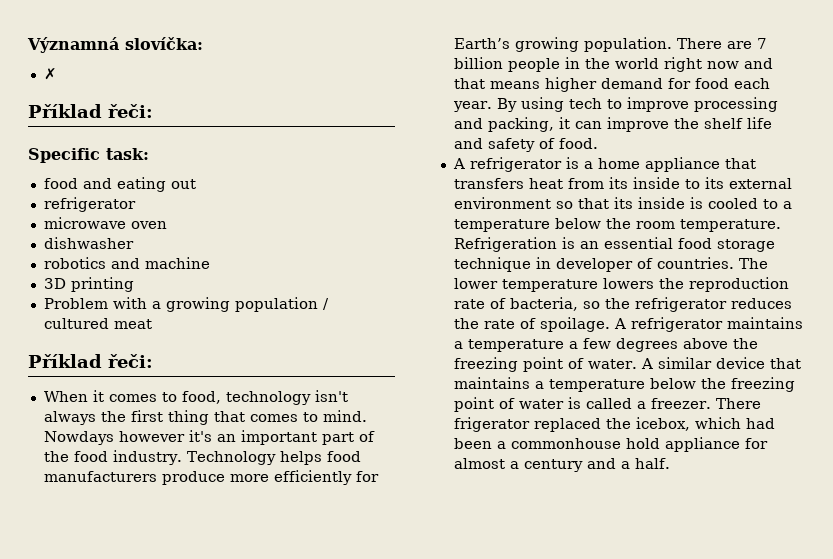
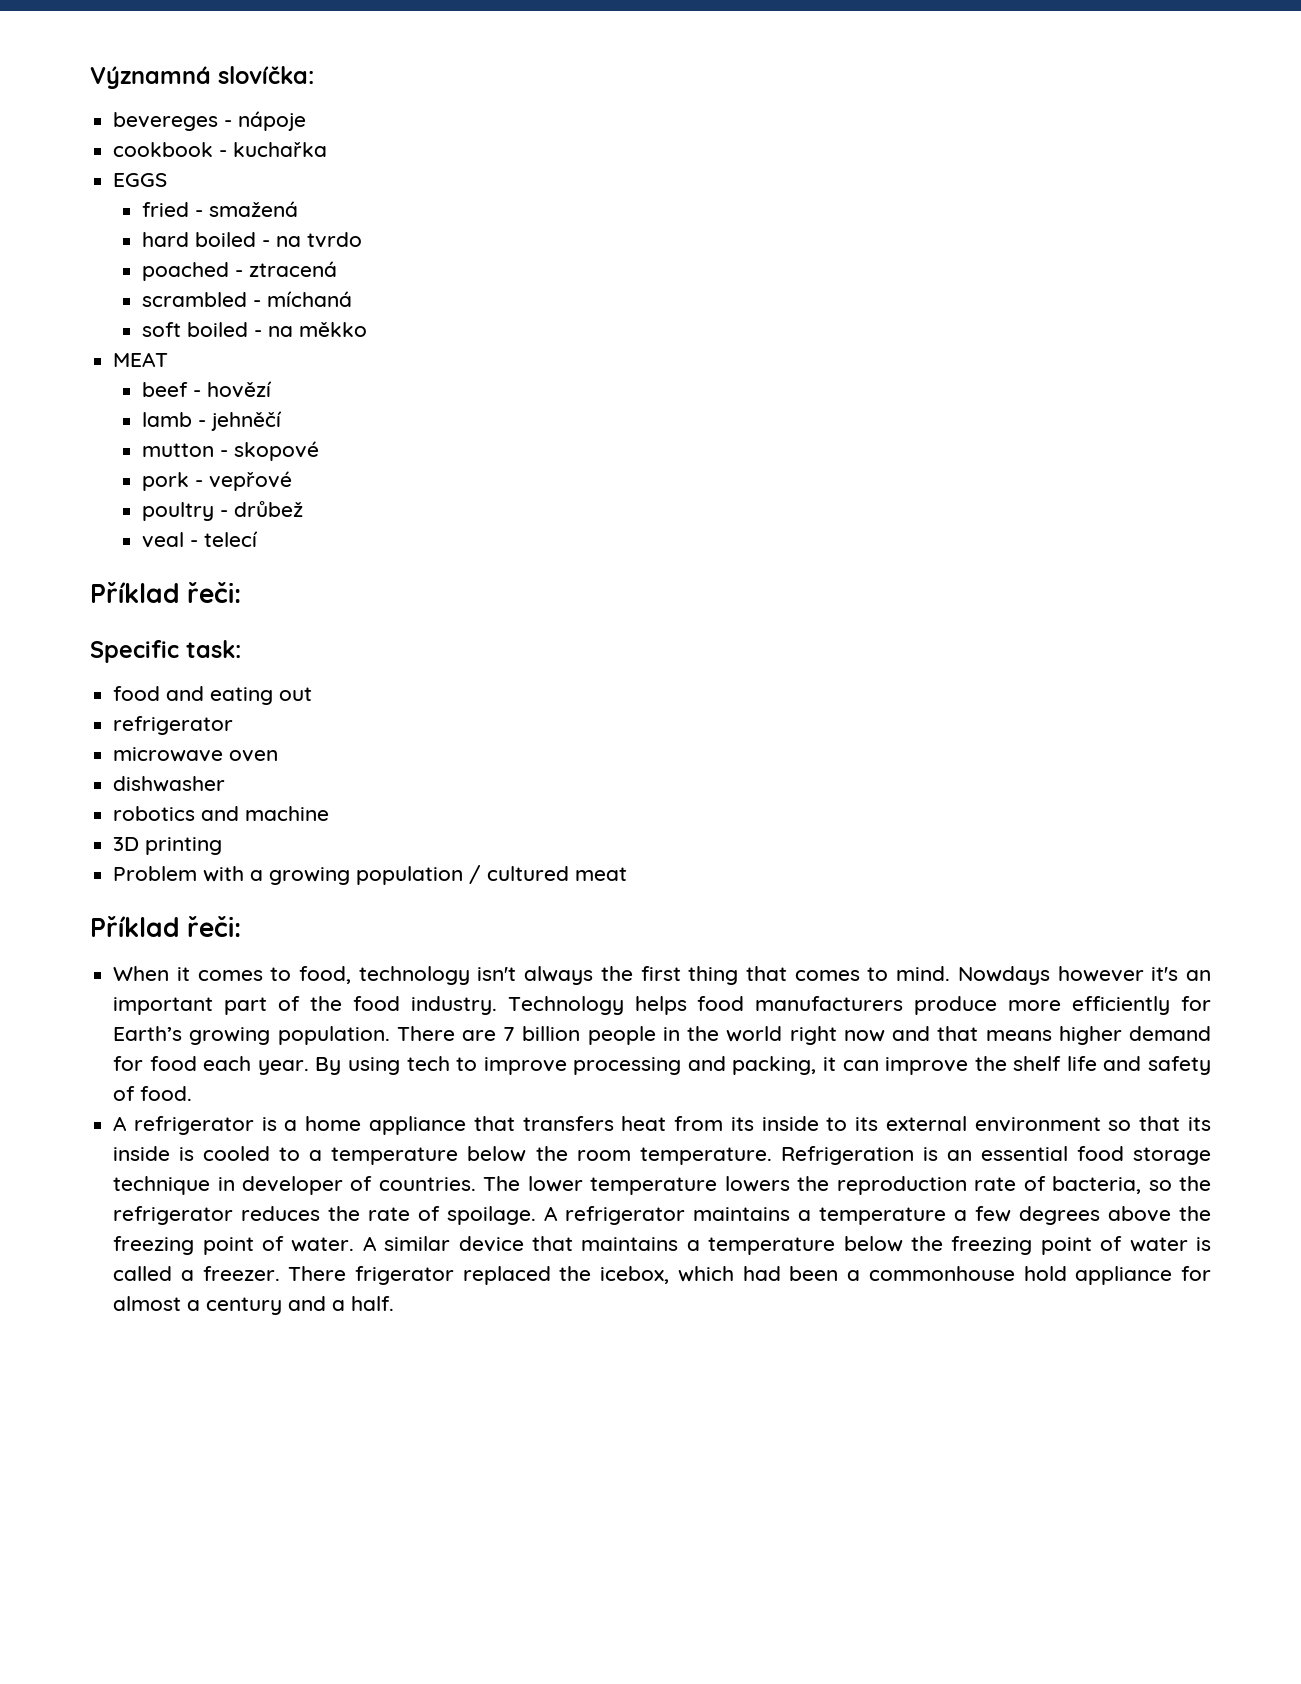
- ✗
+ bevereges - nápoje
+ cookbook - kuchařka
+ EGGS
+ fried - smažená
+ hard boiled - na tvrdo
+ poached - ztracená
+ scrambled - míchaná
+ soft boiled - na měkko
+ MEAT
+ beef - hovězí
+ lamb - jehněčí
+ mutton - skopové
+ pork - vepřové
+ poultry - drůbež
+ veal - telecí

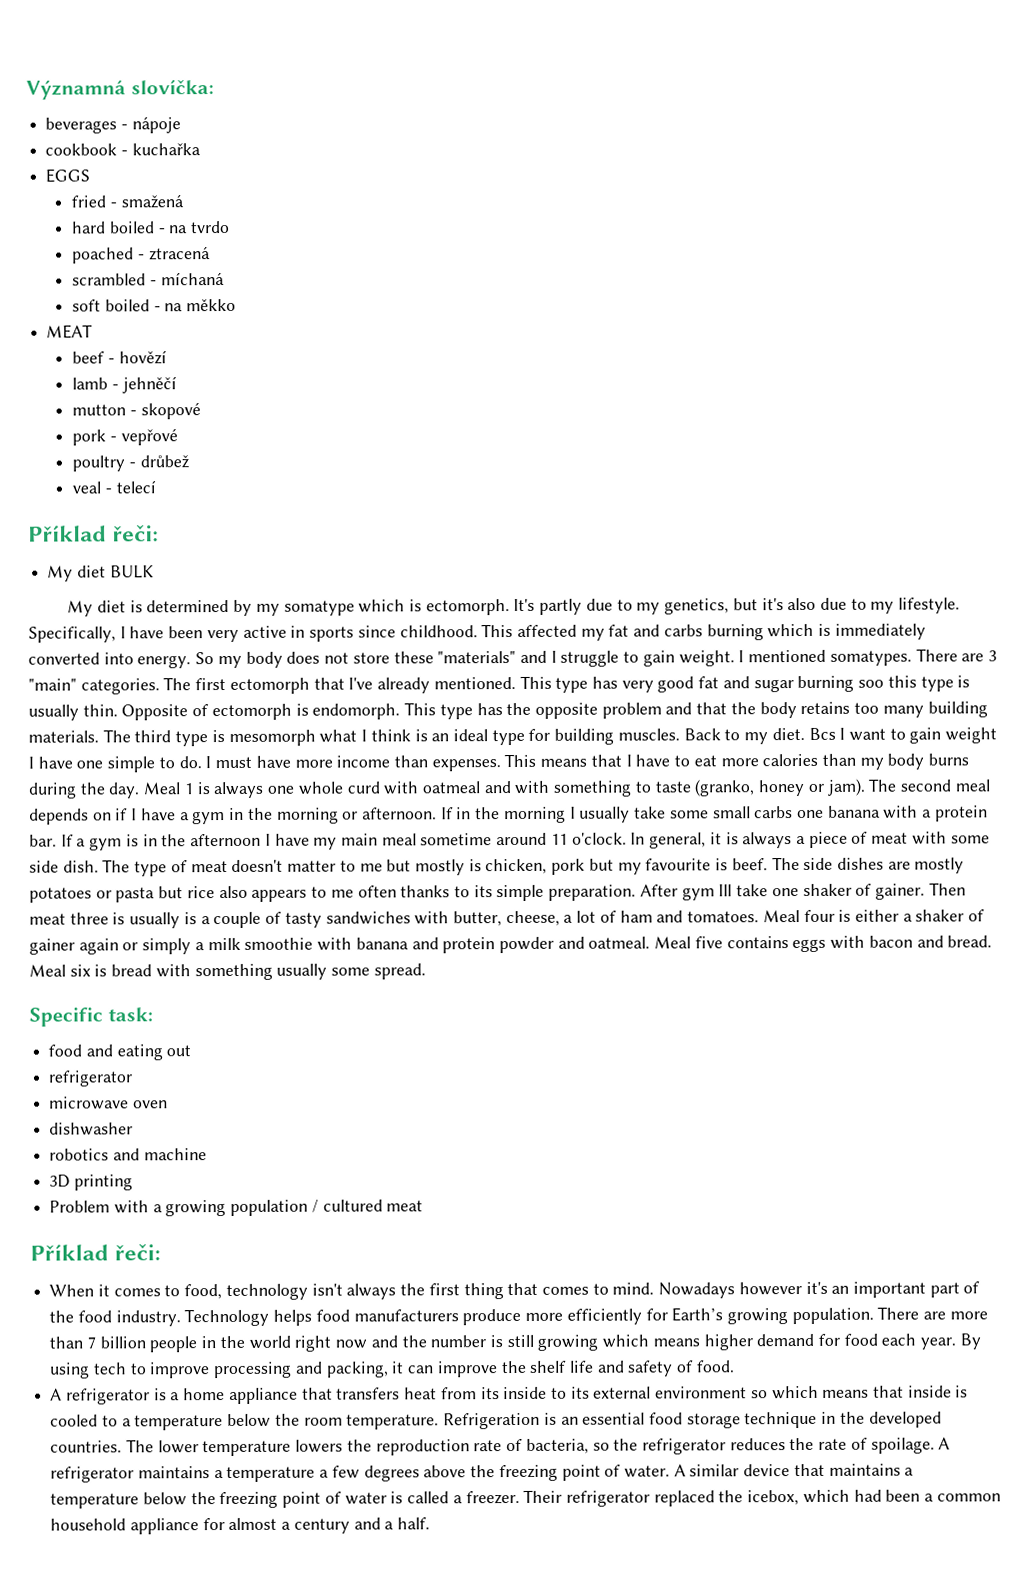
- bevereges - nápoje
+ beverages - nápoje
+ My diet BULK
+ My diet is determined by my somatype which is ectomorph. It's partly due to my genetics, but it's also due to my lifestyle. Specifically, I have been very active in sports since childhood. This affected my fat and carbs burning which is immediately converted into energy. So my body does not store these "materials" and I struggle to gain weight. I mentioned somatypes. There are 3 "main" categories. The first ectomorph that I've already mentioned. This type has very good fat and sugar burning soo this type is usually thin. Opposite of ectomorph is endomorph. This type has the opposite problem and that the body retains too many building materials. The third type is mesomorph what I think is an ideal type for building muscles. Back to my diet. Bcs I want to gain weight I have one simple to do. I must have more income than expenses. This means that I have to eat more calories than my body burns during the day. Meal 1 is always one whole curd with oatmeal and with something to taste (granko, honey or jam). The second meal depends on if I have a gym in the morning or afternoon. If in the morning I usually take some small carbs one banana with a protein bar. If a gym is in the afternoon I have my main meal sometime around 11 o'clock. In general, it is always a piece of meat with some side dish. The type of meat doesn't matter to me but mostly is chicken, pork but my favourite is beef. The side dishes are mostly potatoes or pasta but rice also appears to me often thanks to its simple preparation. After gym Ill take one shaker of gainer. Then meat three is usually is a couple of tasty sandwiches with butter, cheese, a lot of ham and tomatoes. Meal four is either a shaker of gainer again or simply a milk smoothie with banana and protein powder and oatmeal. Meal five contains eggs with bacon and bread. Meal six is bread with something usually some spread.
- Nowdays however it's an important part of the food industry.
+ Nowadays however it's an important part of the food industry.
- There are 7 billion people in the world right now and that means higher demand for food each year.
+ There are more than 7 billion people in the world right now and the number is still growing which means higher demand for food each year.
- A refrigerator is a home appliance that transfers heat from its inside to its external environment so that its inside is cooled to a temperature below the room temperature.
+ A refrigerator is a home appliance that transfers heat from its inside to its external environment so which means that inside is cooled to a temperature below the room temperature.
- Refrigeration is an essential food storage technique in developer of countries.
+ Refrigeration is an essential food storage technique in the developed countries.
- There frigerator replaced the icebox, which had been a commonhouse hold appliance for almost a century and a half.
+ Their refrigerator replaced the icebox, which had been a common household appliance for almost a century and a half.

